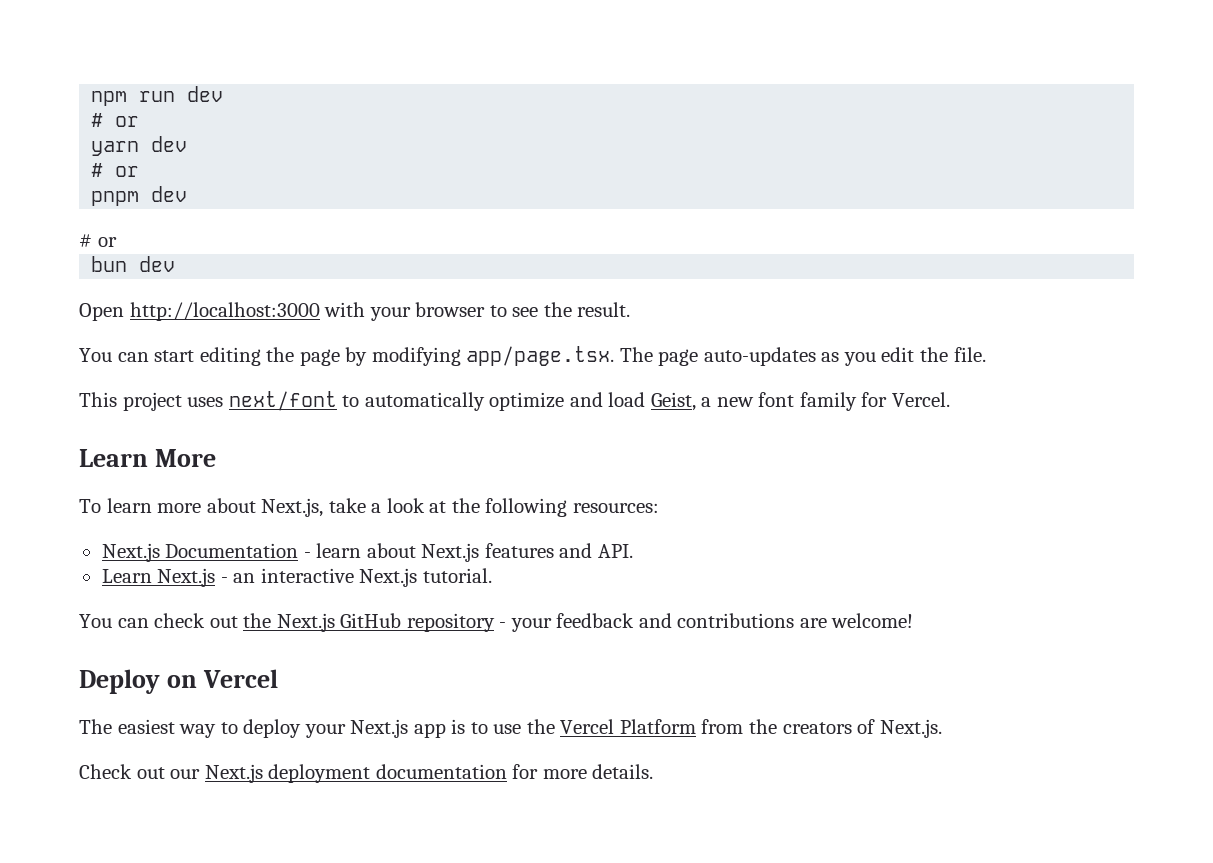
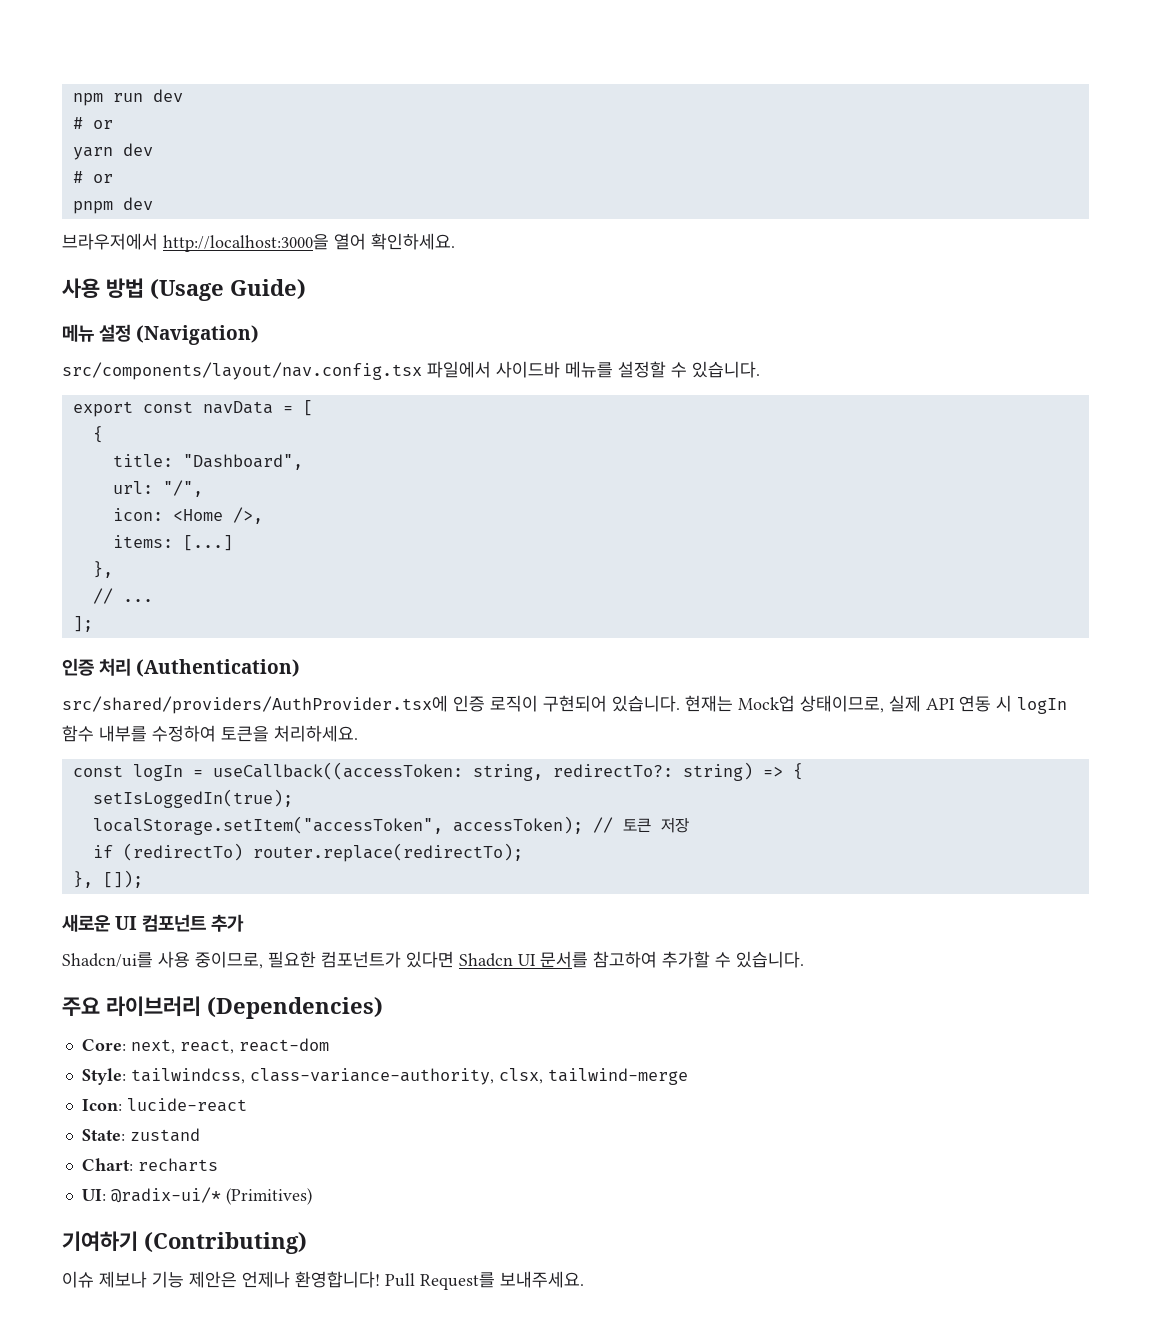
  pnpm dev
- # or
- bun dev
- Open http://localhost:3000 with your browser to see the result.
- You can start editing the page by modifying app/page.tsx. The page auto-updates as you edit the file.
- This project uses next/font to automatically optimize and load Geist, a new font family for Vercel.
- Learn More
- To learn more about Next.js, take a look at the following resources:
- Next.js Documentation - learn about Next.js features and API.
- Learn Next.js - an interactive Next.js tutorial.
- You can check out the Next.js GitHub repository - your feedback and contributions are welcome!
- Deploy on Vercel
- The easiest way to deploy your Next.js app is to use the Vercel Platform from the creators of Next.js.
- Check out our Next.js deployment documentation for more details.
+ 브라우저에서 http://localhost:3000을 열어 확인하세요.
+ 사용 방법 (Usage Guide)
+ 메뉴 설정 (Navigation)
+ src/components/layout/nav.config.tsx 파일에서 사이드바 메뉴를 설정할 수 있습니다.
+ export const navData = [
+ {
+ title: "Dashboard",
+ url: "/",
+ icon: <Home />,
+ items: [...]
+ },
+ // ...
+ ];
+ 인증 처리 (Authentication)
+ src/shared/providers/AuthProvider.tsx에 인증 로직이 구현되어 있습니다. 현재는 Mock업 상태이므로, 실제 API 연동 시 logIn 함수 내부를 수정하여 토큰을 처리하세요.
+ const logIn = useCallback((accessToken: string, redirectTo?: string) => {
+ setIsLoggedIn(true);
+ localStorage.setItem("accessToken", accessToken); // 토큰 저장
+ if (redirectTo) router.replace(redirectTo);
+ }, []);
+ 새로운 UI 컴포넌트 추가
+ Shadcn/ui를 사용 중이므로, 필요한 컴포넌트가 있다면 Shadcn UI 문서를 참고하여 추가할 수 있습니다.
+ 주요 라이브러리 (Dependencies)
+ Core: next, react, react-dom
+ Style: tailwindcss, class-variance-authority, clsx, tailwind-merge
+ Icon: lucide-react
+ State: zustand
+ Chart: recharts
+ UI: @radix-ui/* (Primitives)
+ 기여하기 (Contributing)
+ 이슈 제보나 기능 제안은 언제나 환영합니다! Pull Request를 보내주세요.

